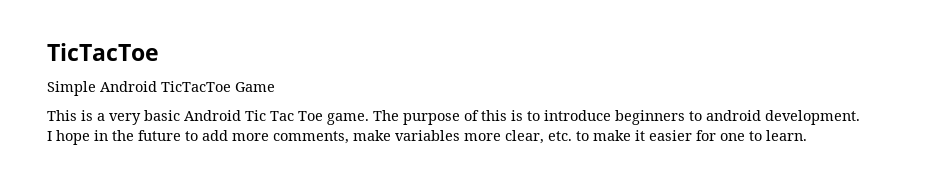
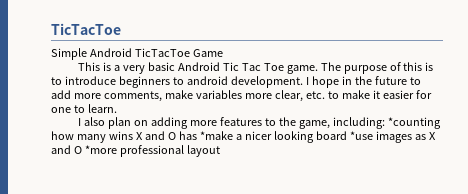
+ I also plan on adding more features to the game, including: *counting how many wins X and O has *make a nicer looking board *use images as X and O *more professional layout

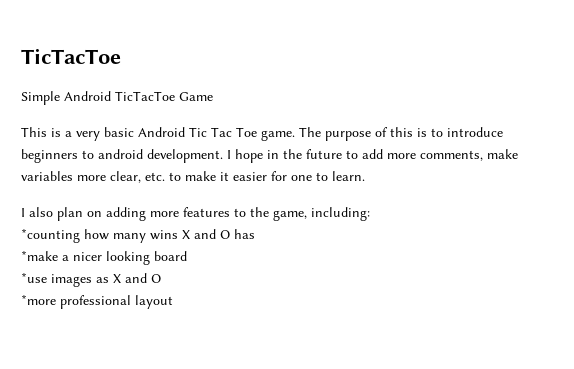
- I also plan on adding more features to the game, including: *counting how many wins X and O has *make a nicer looking board *use images as X and O *more professional layout
+ I also plan on adding more features to the game, including:
+ *counting how many wins X and O has
+ *make a nicer looking board
+ *use images as X and O
+ *more professional layout

